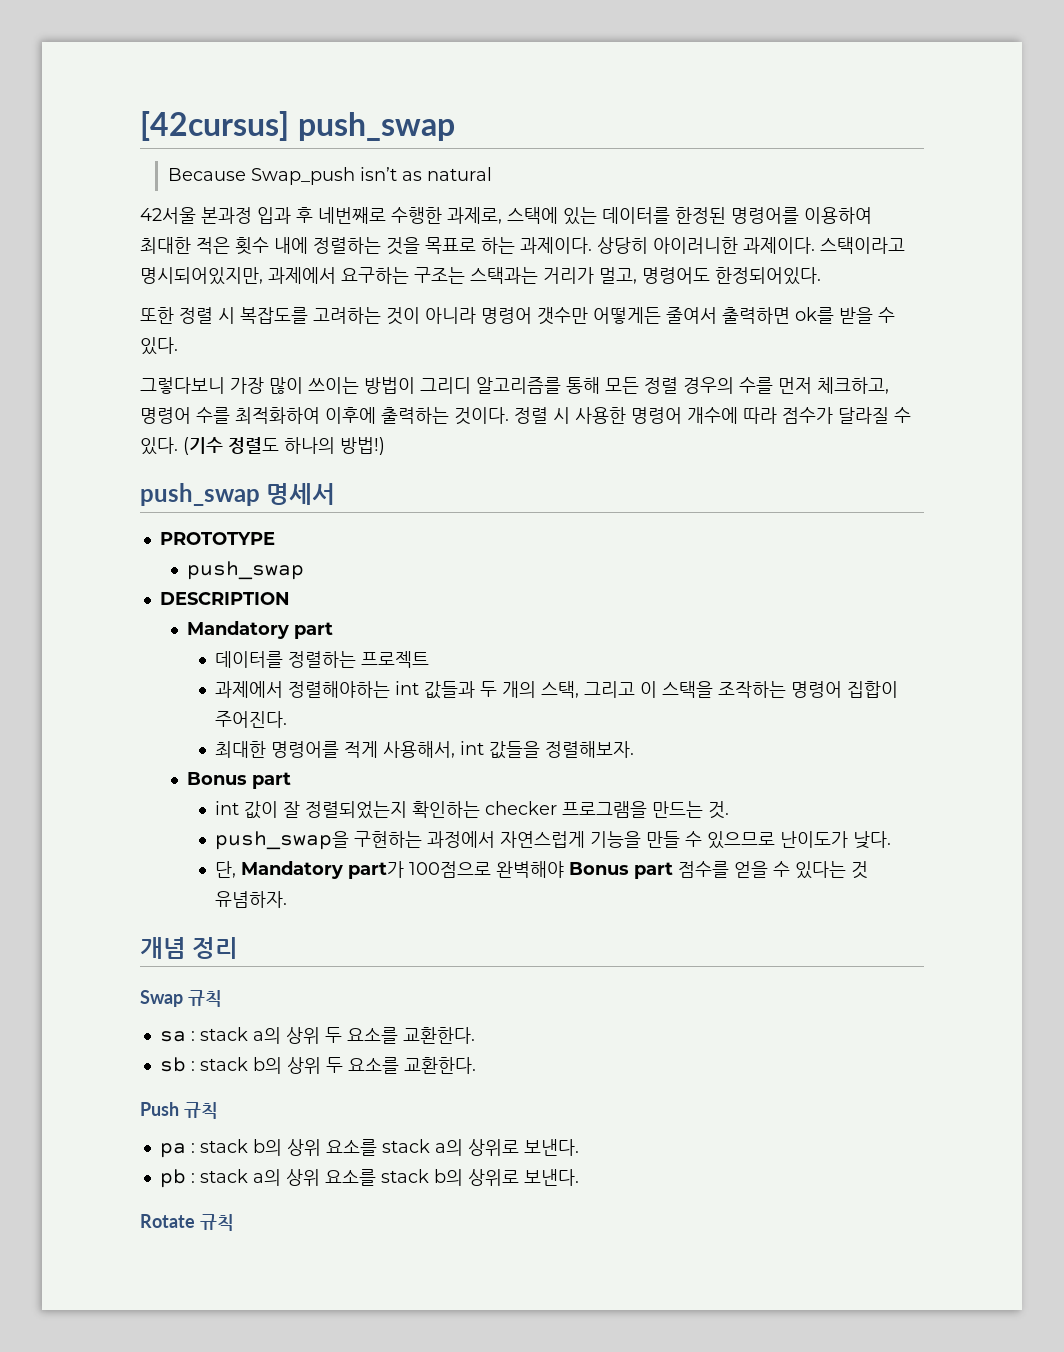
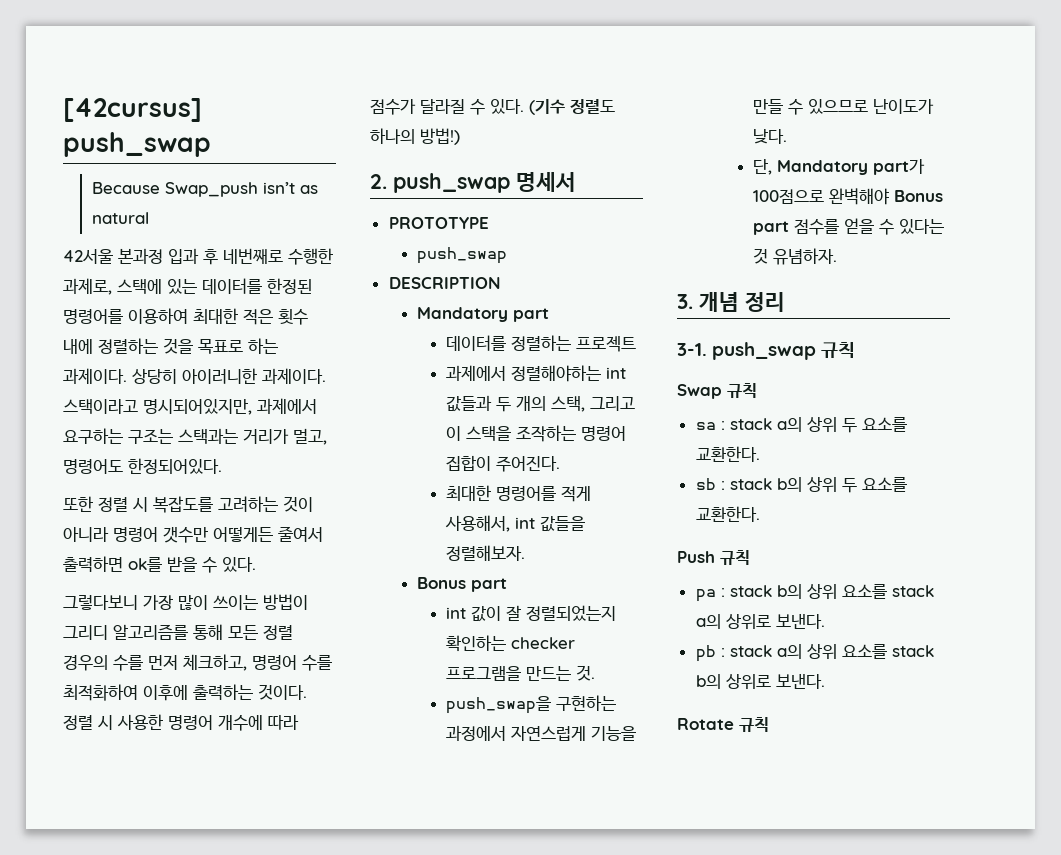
- push_swap 명세서
+ 2. push_swap 명세서
- 개념 정리
+ 3. 개념 정리
+ 3-1. push_swap 규칙

